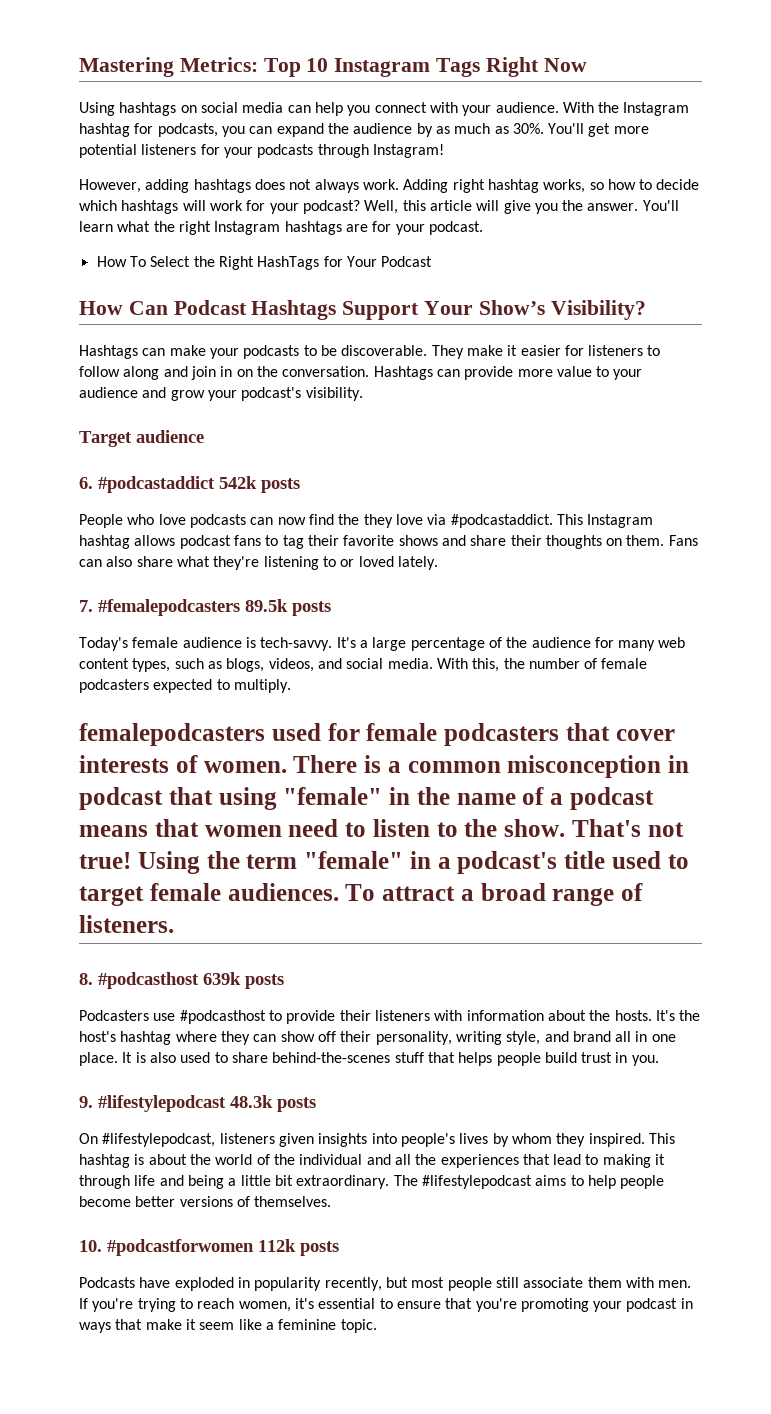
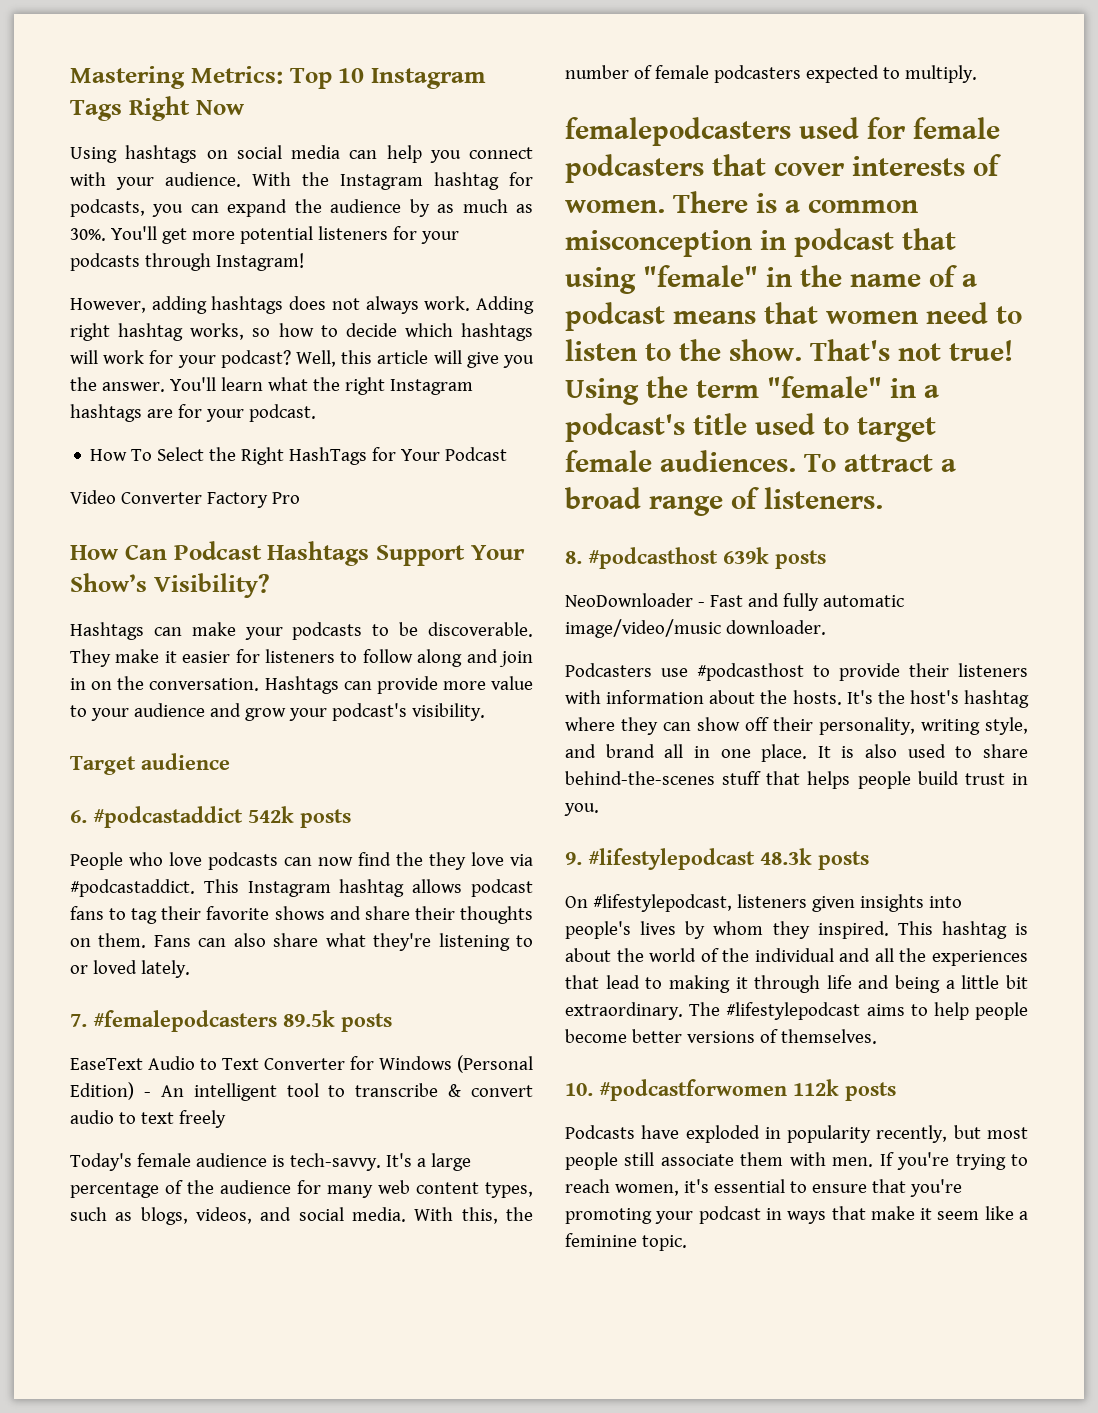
+ Video Converter Factory Pro
+ EaseText Audio to Text Converter for Windows (Personal Edition) - An intelligent tool to transcribe & convert audio to text freely
+ NeoDownloader - Fast and fully automatic image/video/music downloader.

